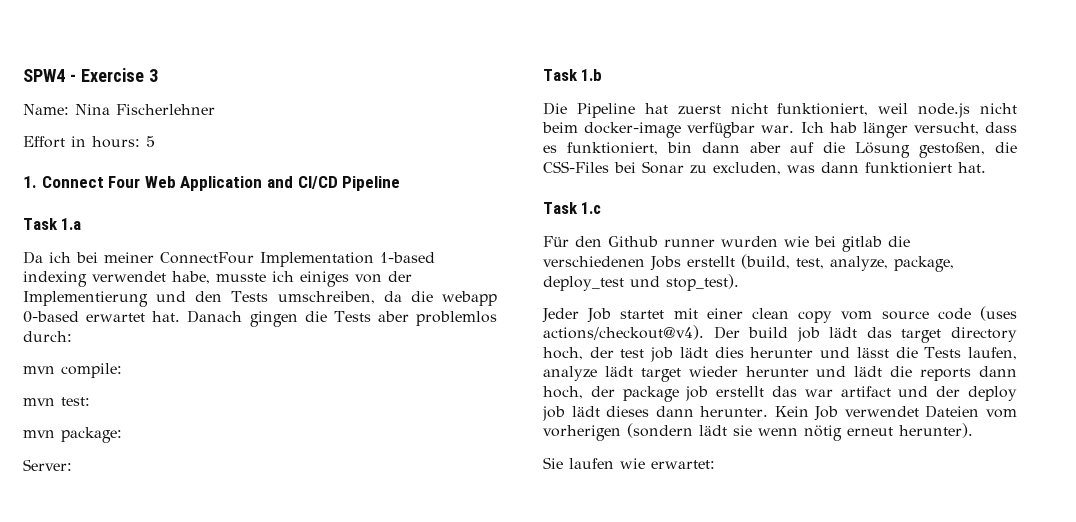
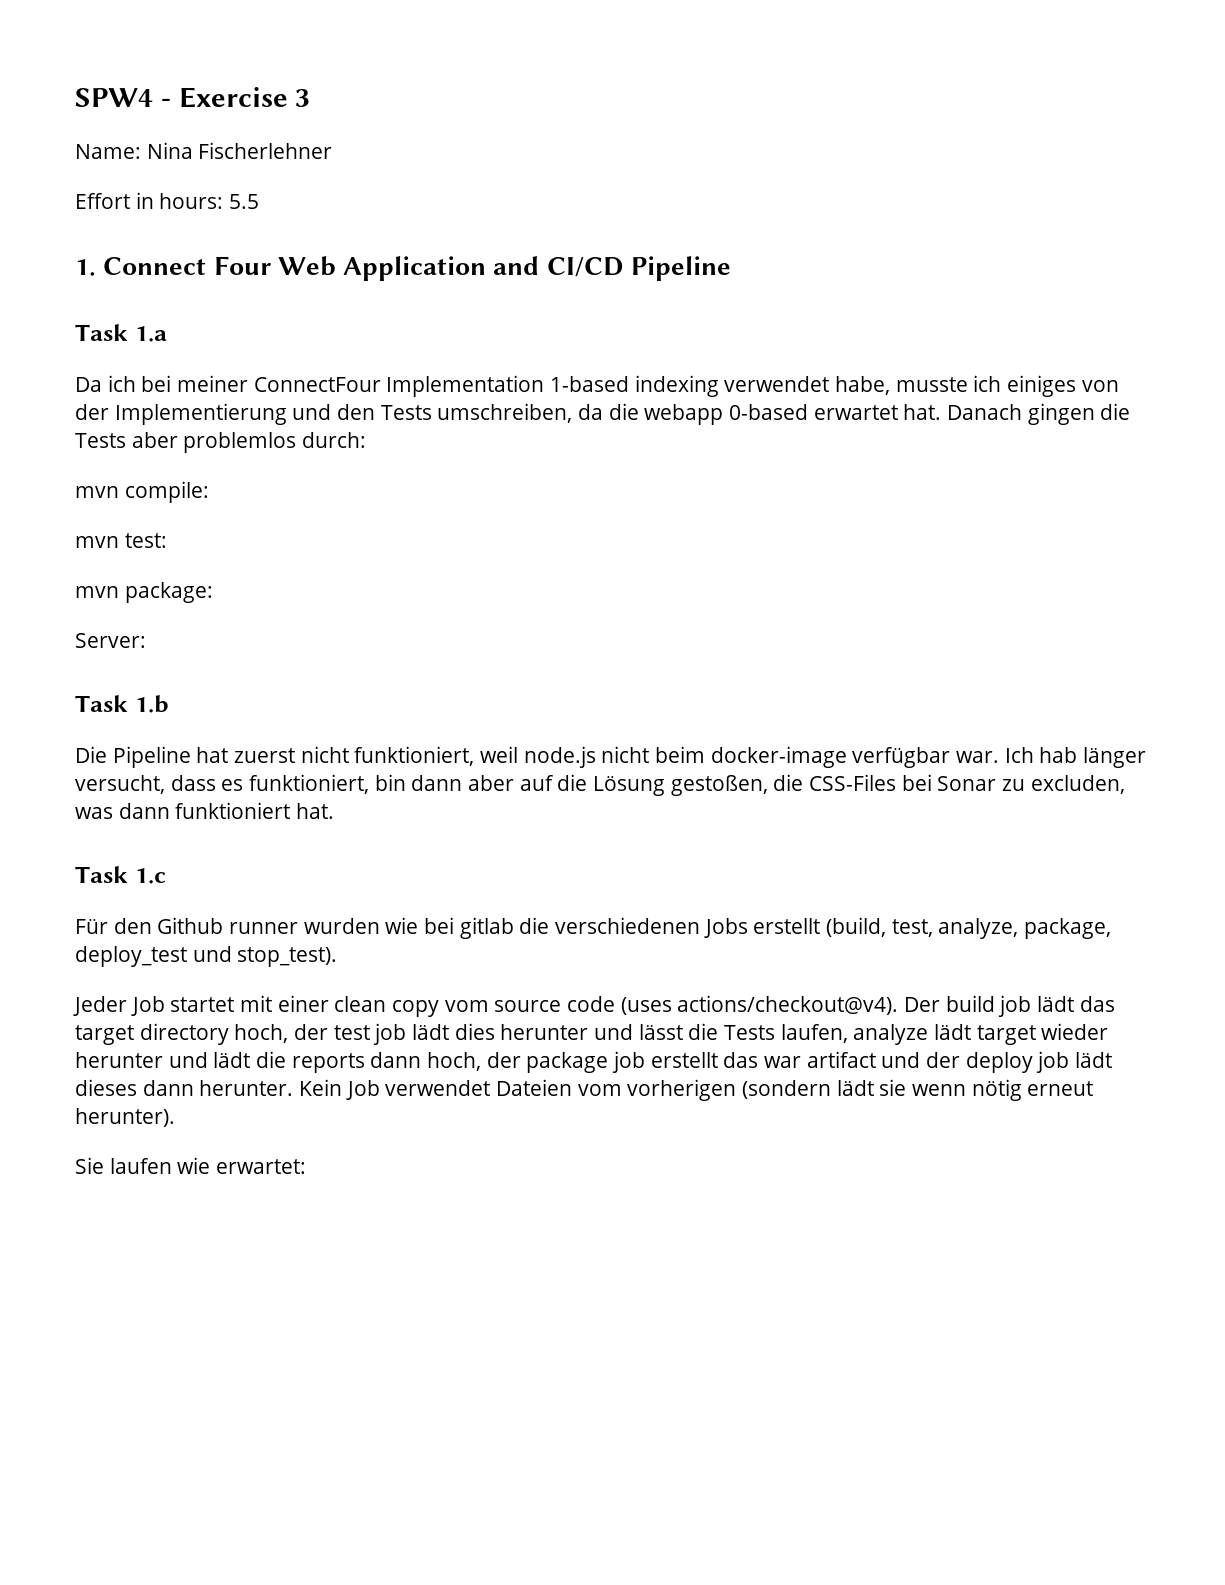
- Effort in hours: 5
+ Effort in hours: 5.5

